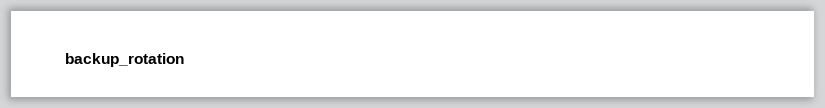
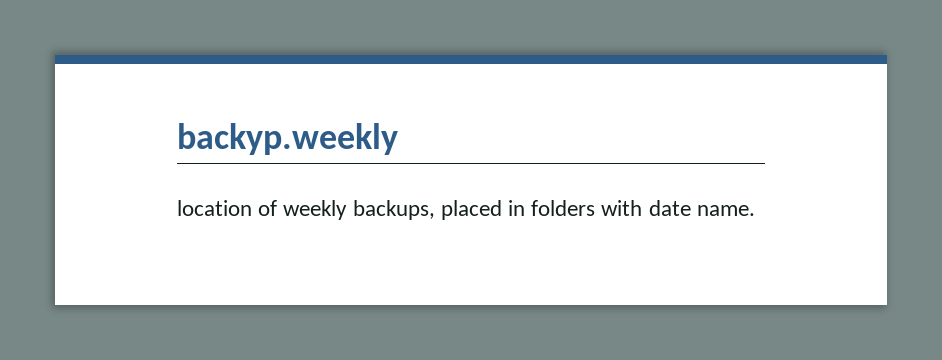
- backup_rotation
+ backyp.weekly
+ location of weekly backups, placed in folders with date name.

